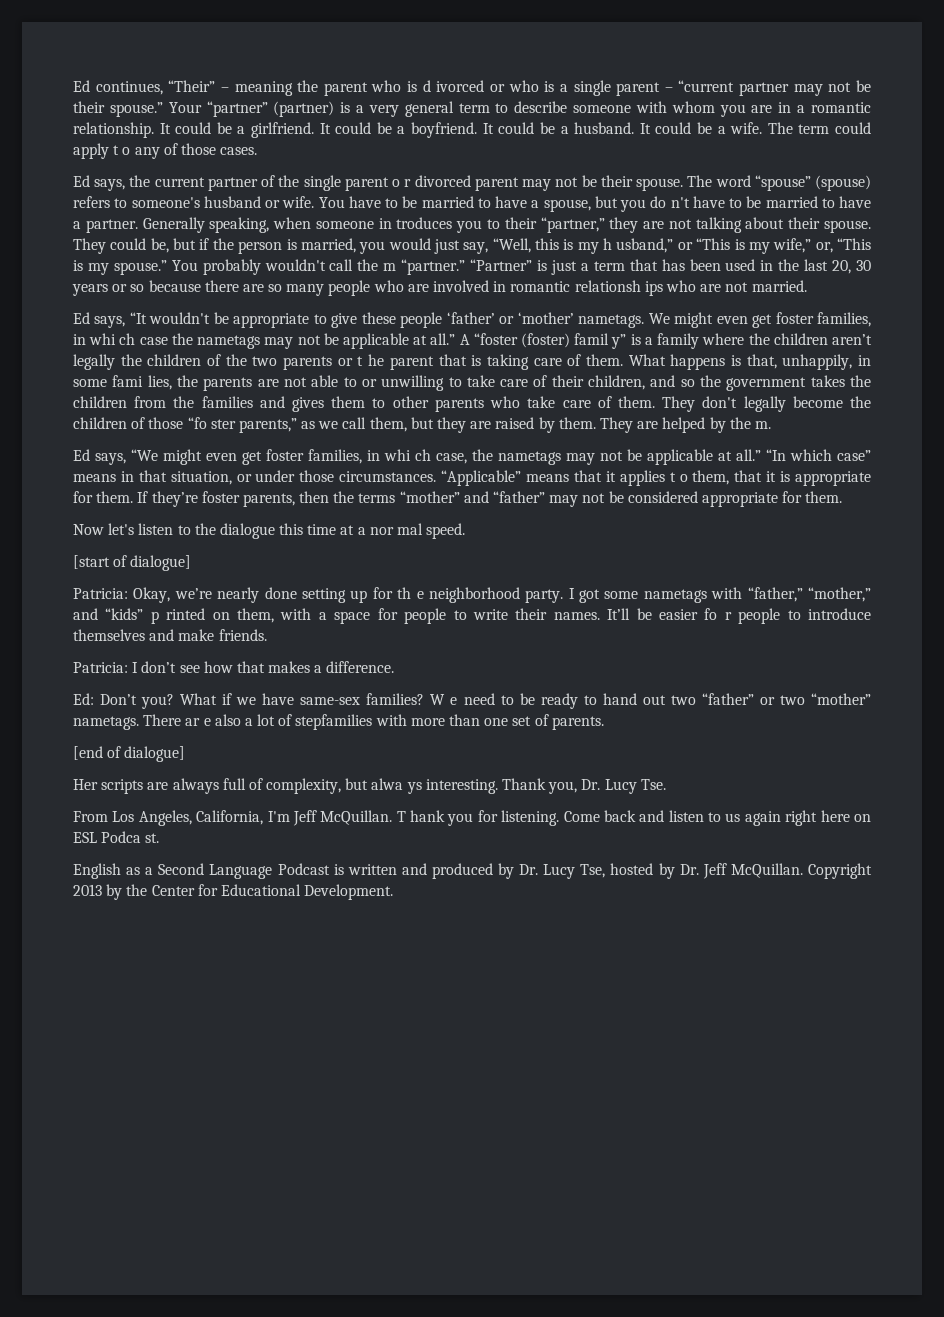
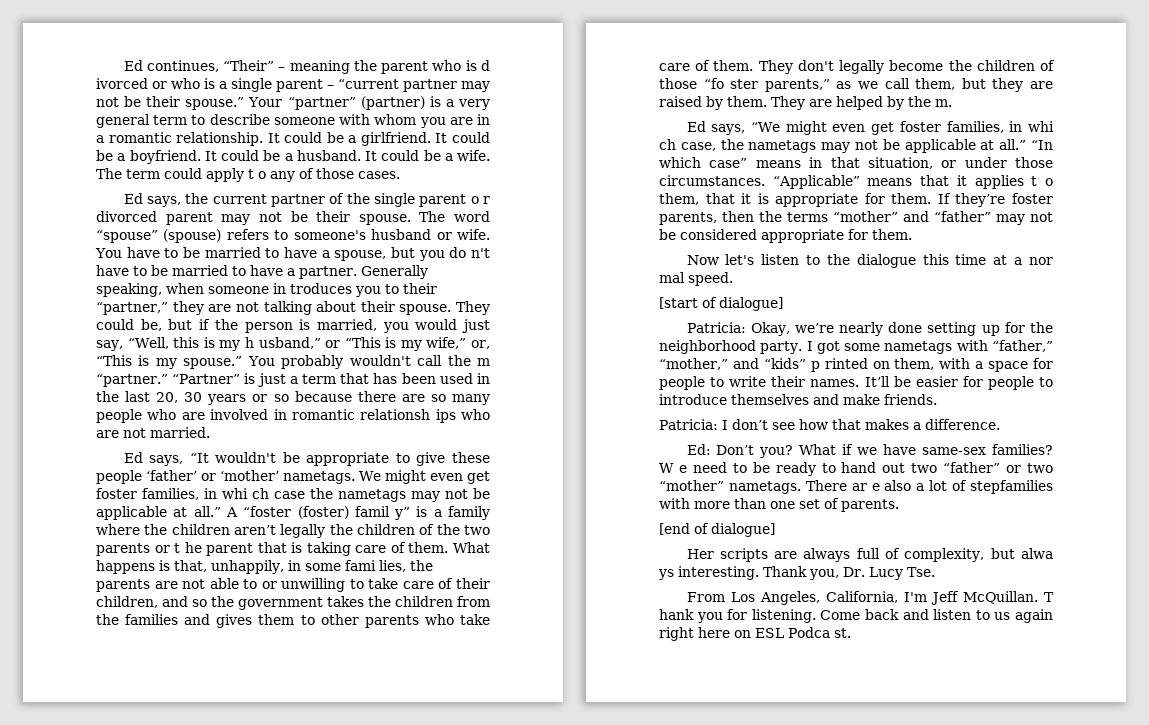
- Patricia: Okay, we’re nearly done setting up for th e neighborhood party.
+ Patricia: Okay, we’re nearly done setting up for the neighborhood party.
- It’ll be easier fo r people to introduce themselves and make friends.
+ It’ll be easier for people to introduce themselves and make friends.
- English as a Second Language Podcast is written and produced by Dr. Lucy Tse, hosted by Dr. Jeff McQuillan. Copyright 2013 by the Center for Educational Development.

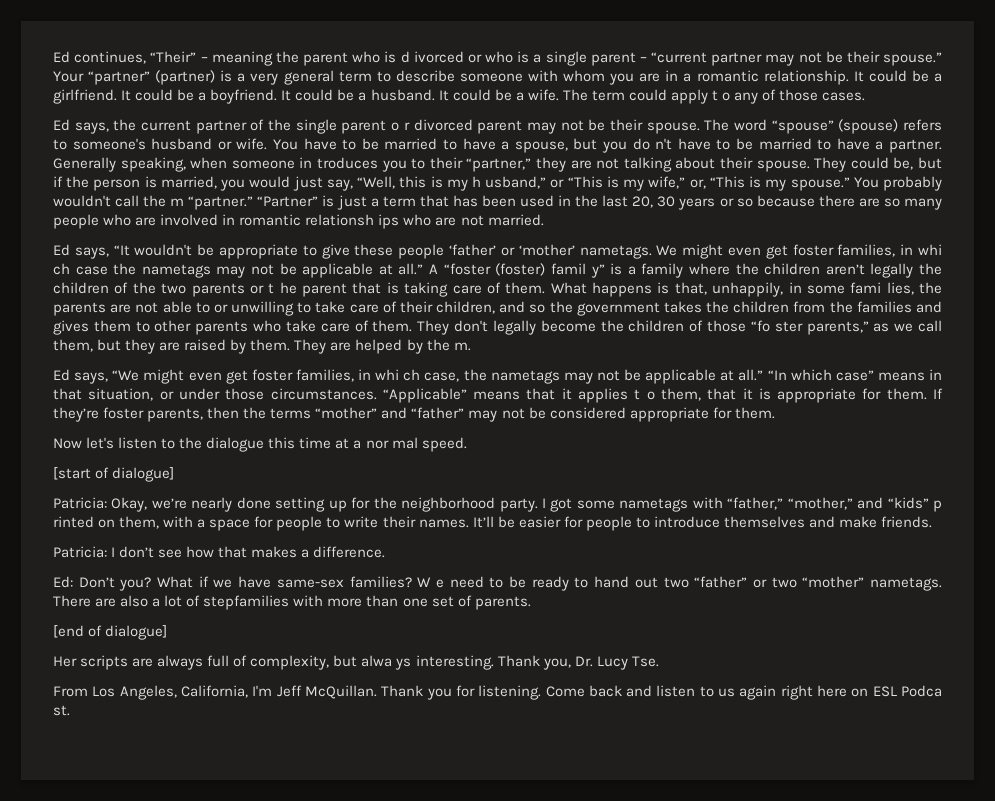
- There ar e also a lot of stepfamilies with more than one set of parents.
+ There are also a lot of stepfamilies with more than one set of parents.
- T hank you for listening.
+ Thank you for listening.

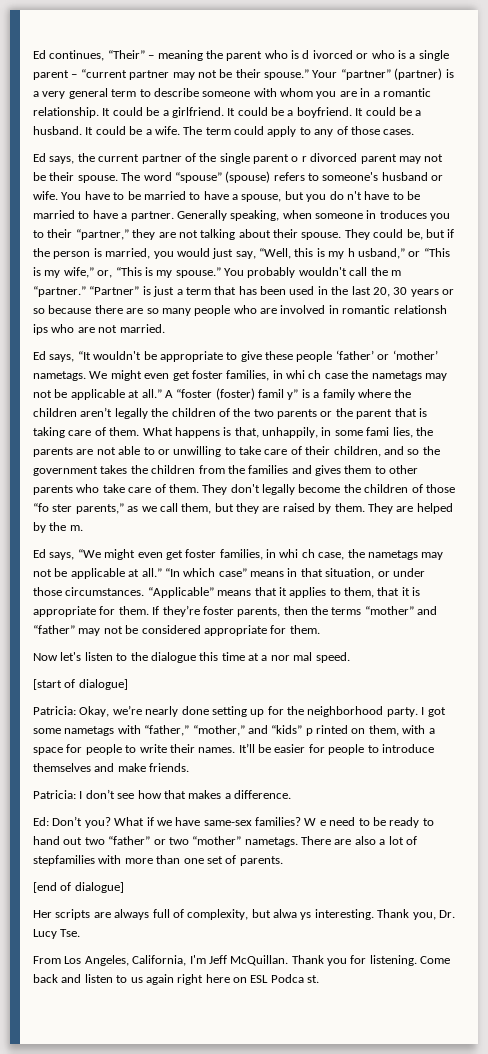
- The term could apply t o any of those cases.
+ The term could apply to any of those cases.
- A “foster (foster) famil y” is a family where the children aren’t legally the children of the two parents or t he parent that is taking care of them.
+ A “foster (foster) famil y” is a family where the children aren’t legally the children of the two parents or the parent that is taking care of them.
- “Applicable” means that it applies t o them, that it is appropriate for them.
+ “Applicable” means that it applies to them, that it is appropriate for them.

